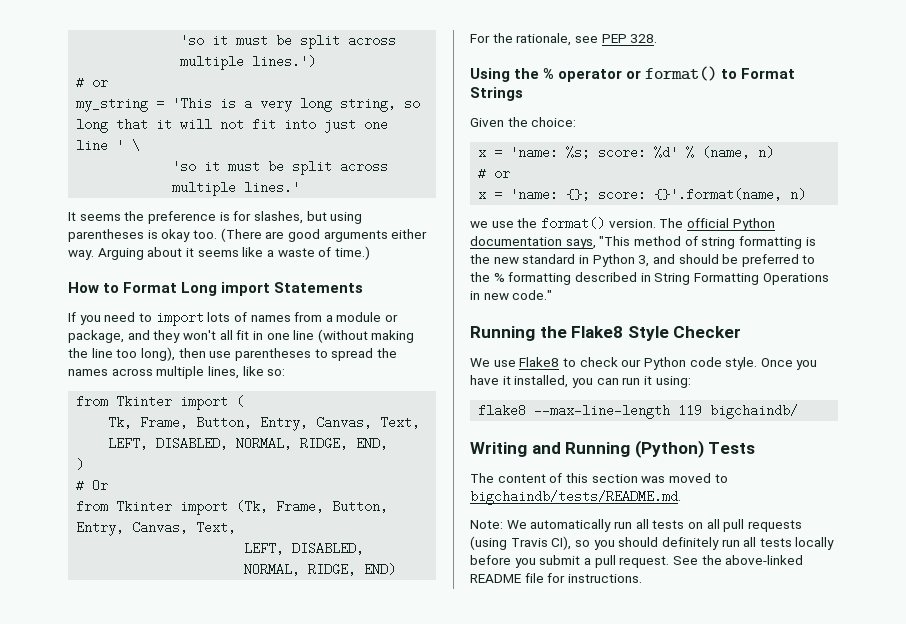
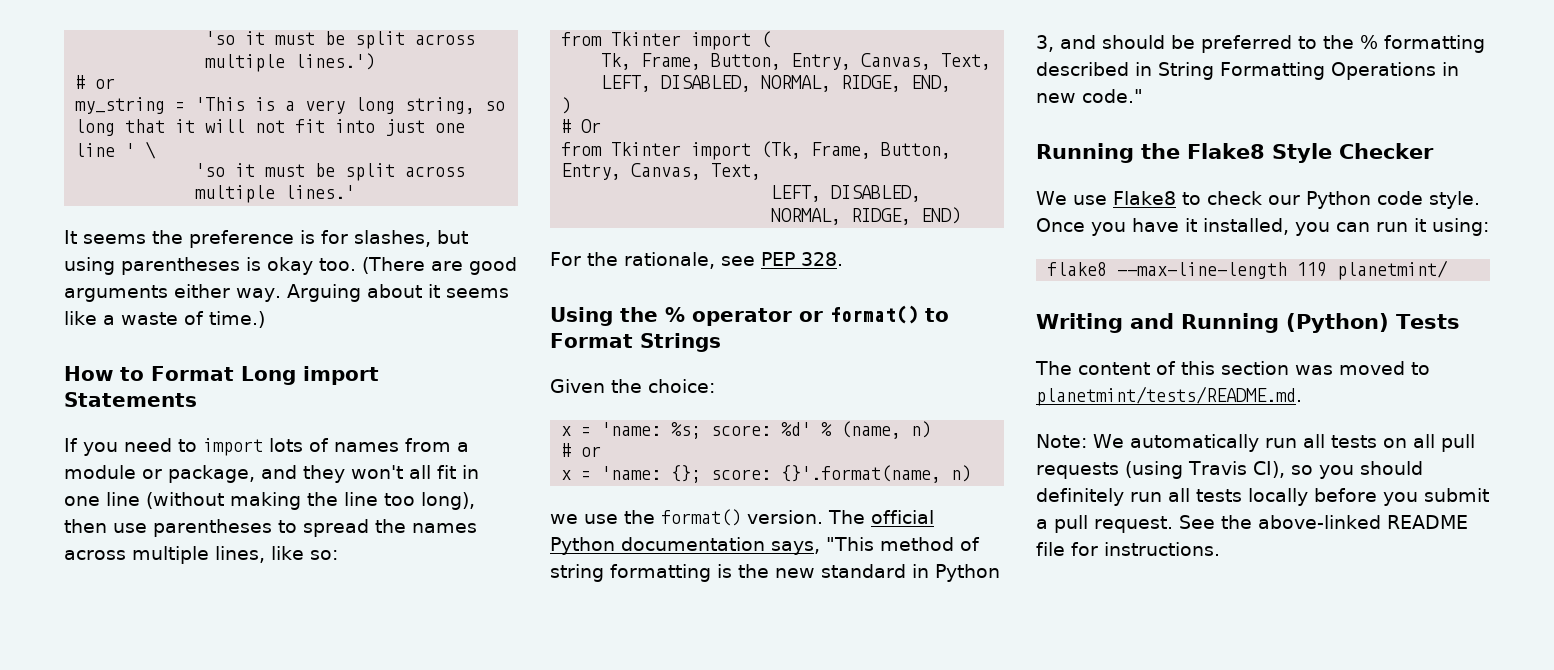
- flake8 --max-line-length 119 bigchaindb/
+ flake8 --max-line-length 119 planetmint/
- The content of this section was moved to bigchaindb/tests/README.md.
+ The content of this section was moved to planetmint/tests/README.md.

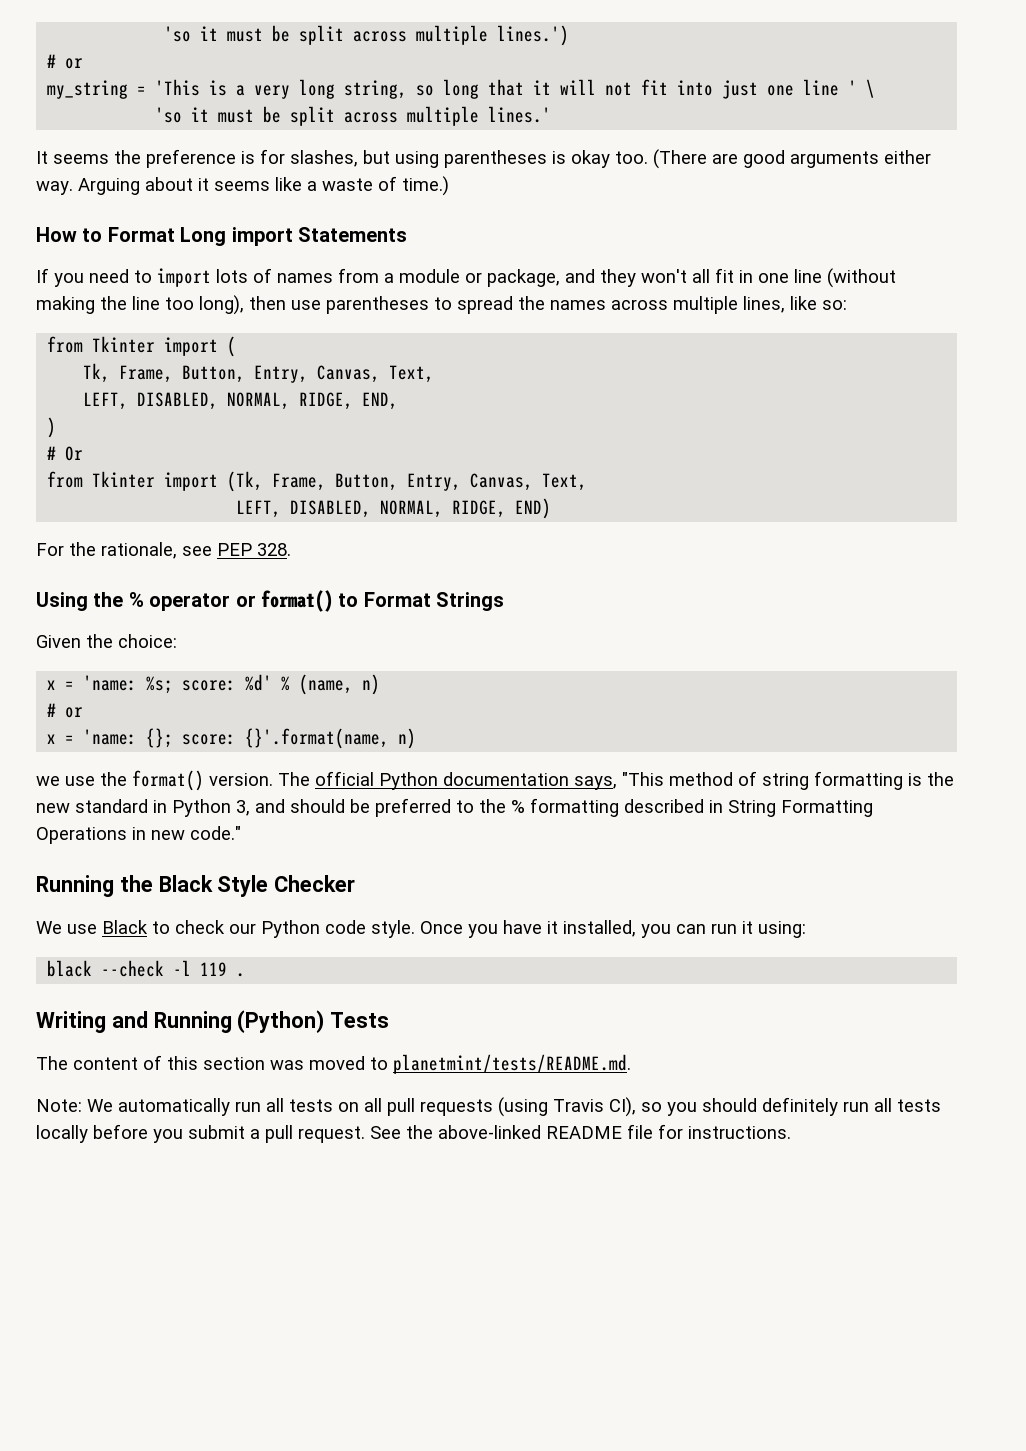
- Running the Flake8 Style Checker
+ Running the Black Style Checker
- We use Flake8 to check our Python code style.
+ We use Black to check our Python code style.
- flake8 --max-line-length 119 planetmint/
+ black --check -l 119 .

